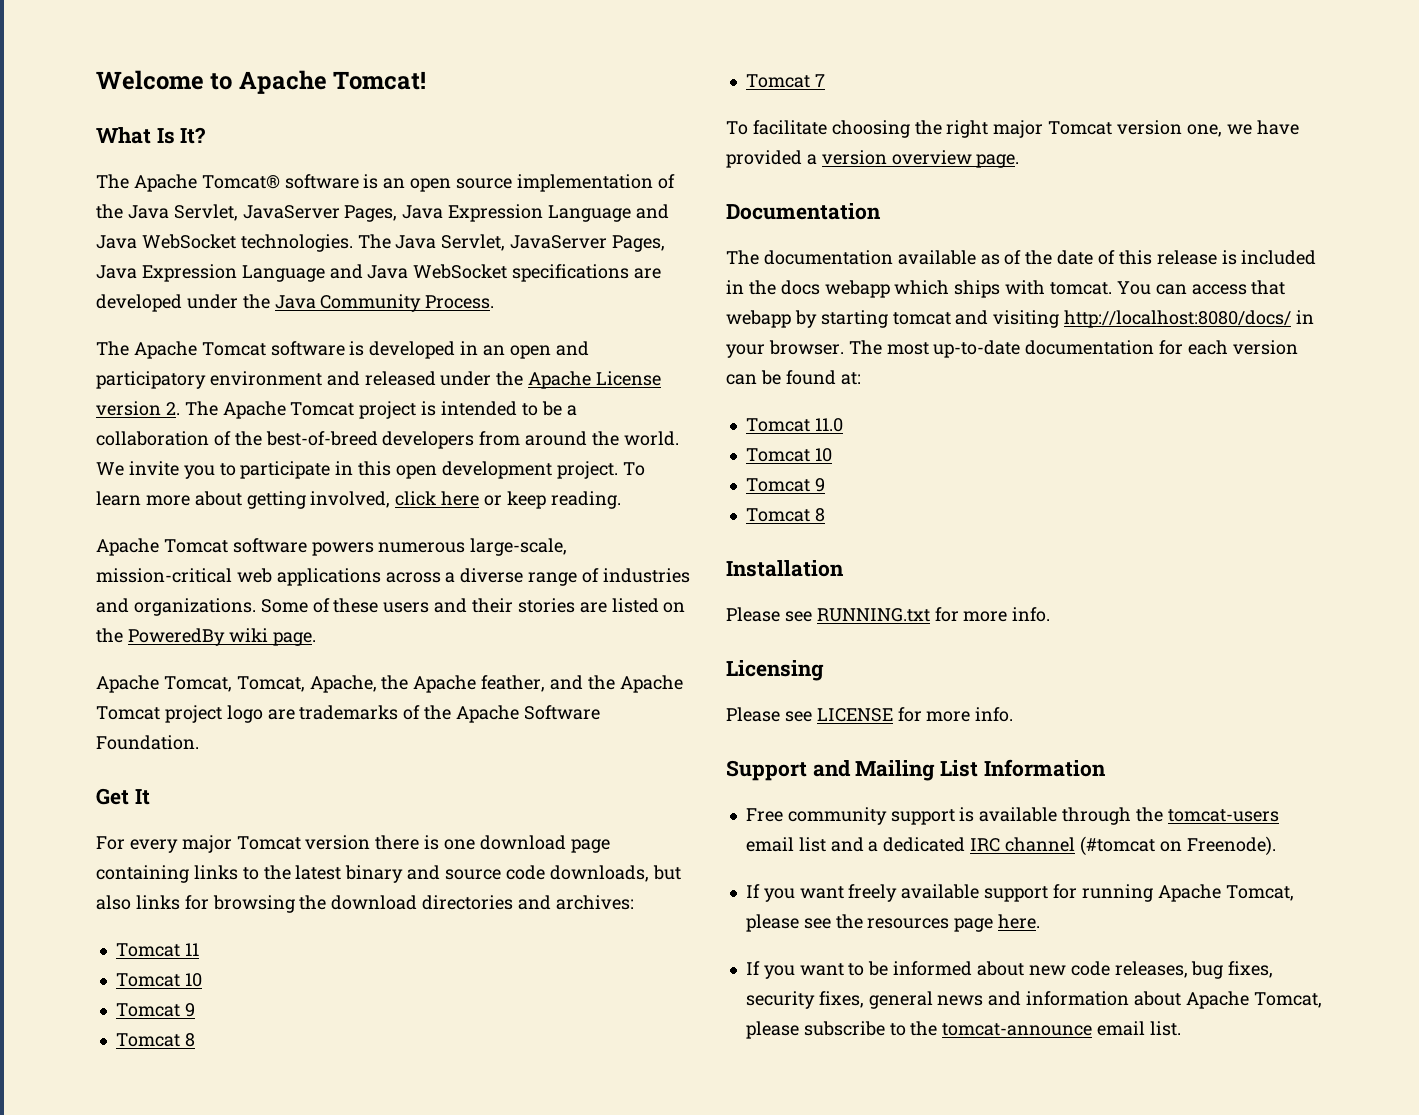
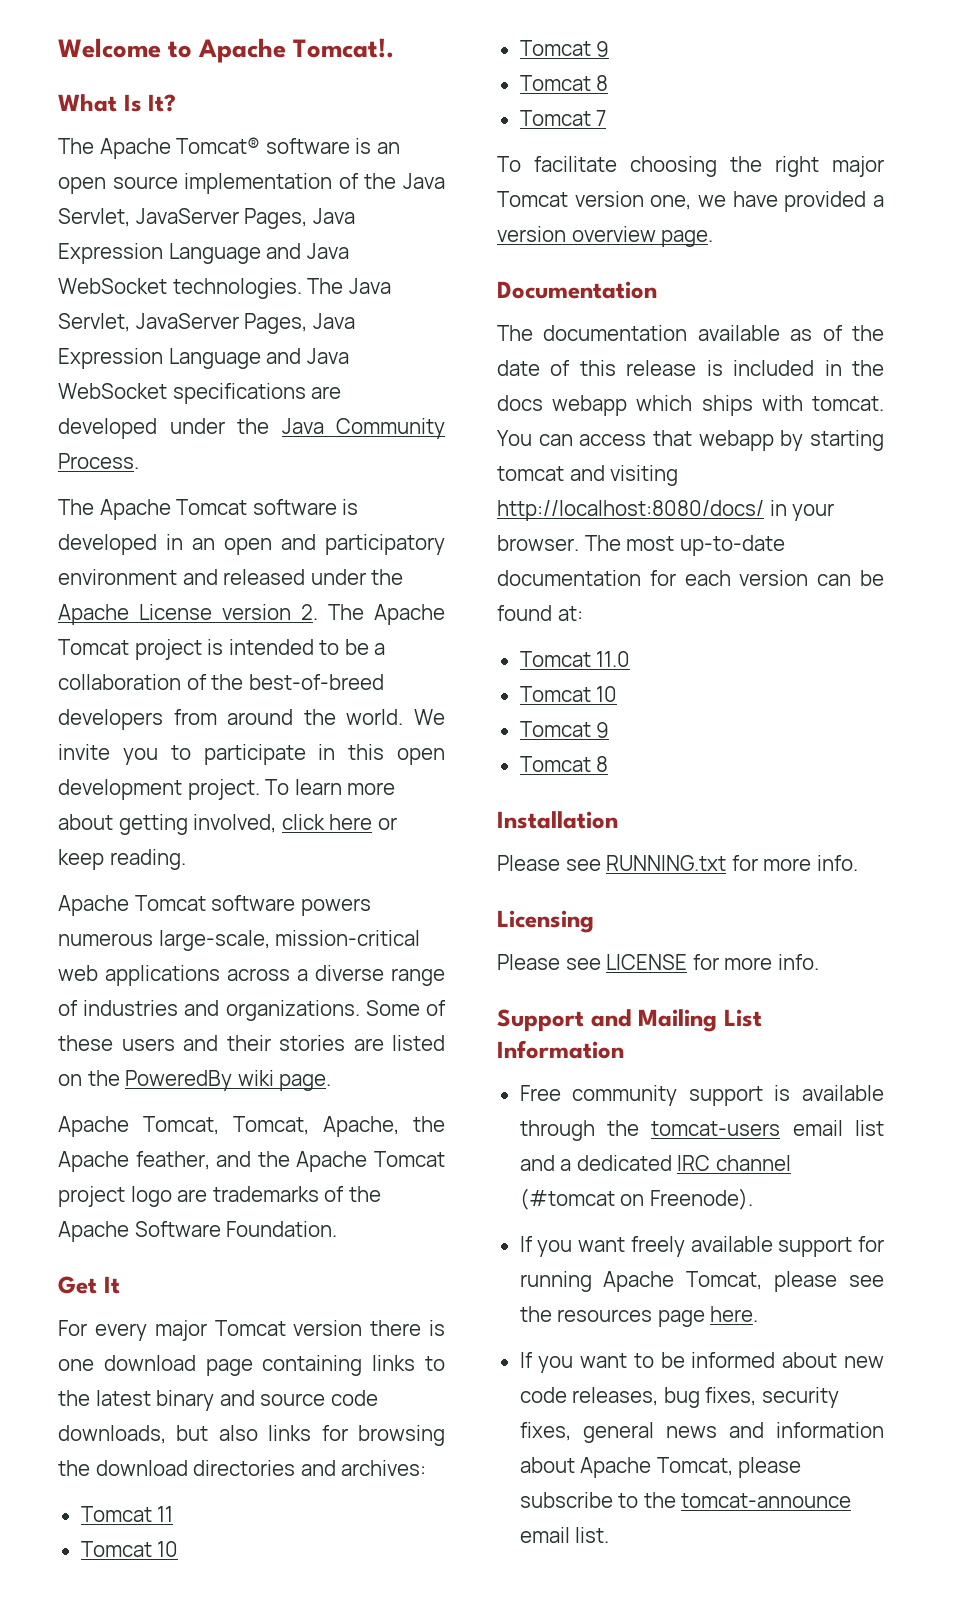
- Welcome to Apache Tomcat!
+ Welcome to Apache Tomcat!.

